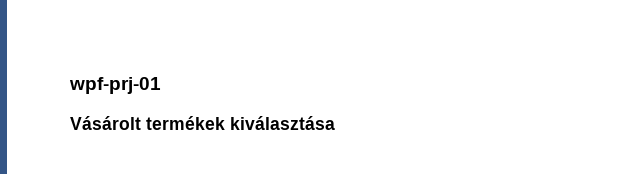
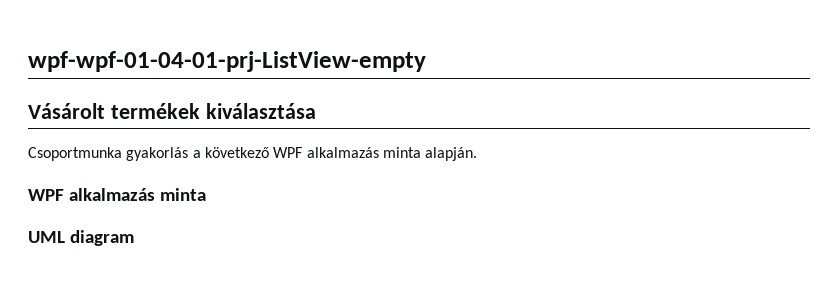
- wpf-prj-01
+ wpf-wpf-01-04-01-prj-ListView-empty
+ Csoportmunka gyakorlás a következő WPF alkalmazás minta alapján.
+ WPF alkalmazás minta
+ UML diagram

